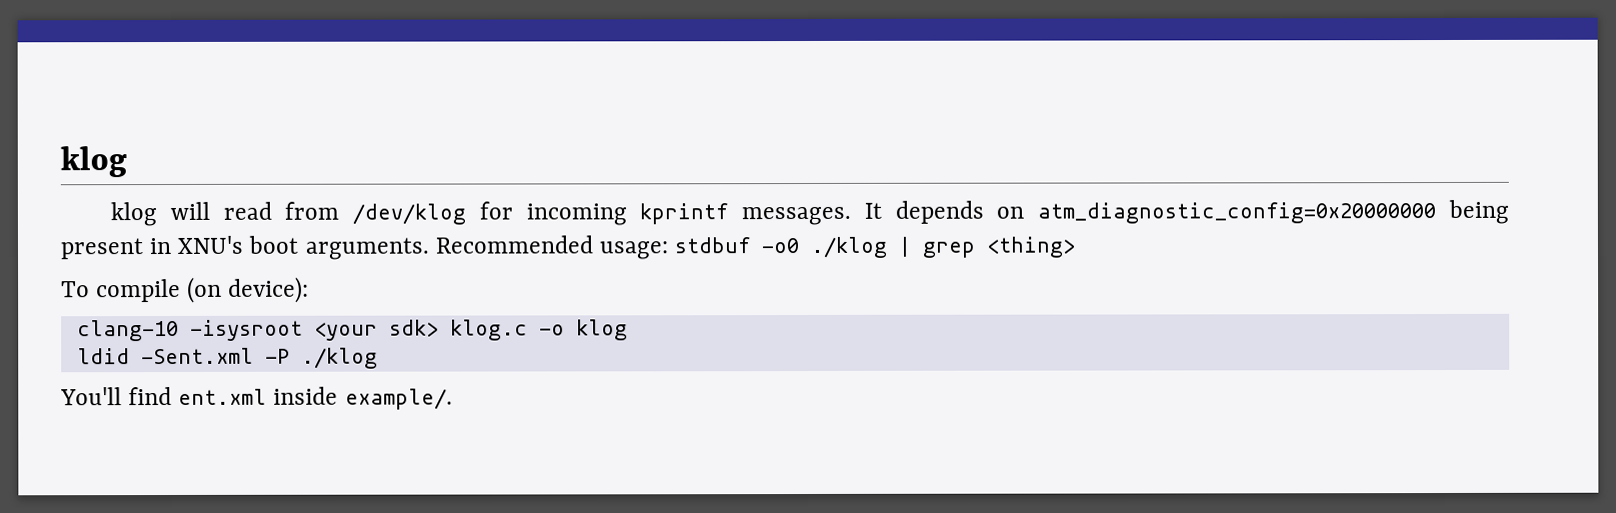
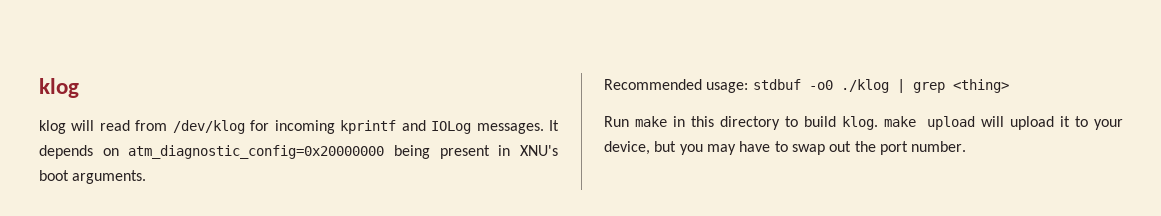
- klog will read from /dev/klog for incoming kprintf messages.
+ klog will read from /dev/klog for incoming kprintf and IOLog messages.
- It depends on atm_diagnostic_config=0x20000000 being present in XNU's boot arguments. Recommended usage: stdbuf -o0 ./klog | grep <thing>
+ It depends on atm_diagnostic_config=0x20000000 being present in XNU's boot arguments.
+ Recommended usage: stdbuf -o0 ./klog | grep <thing>
- To compile (on device):
- clang-10 -isysroot <your sdk> klog.c -o klog
- ldid -Sent.xml -P ./klog
- You'll find ent.xml inside example/.
+ Run make in this directory to build klog. make upload will upload it to your device, but you may have to swap out the port number.

